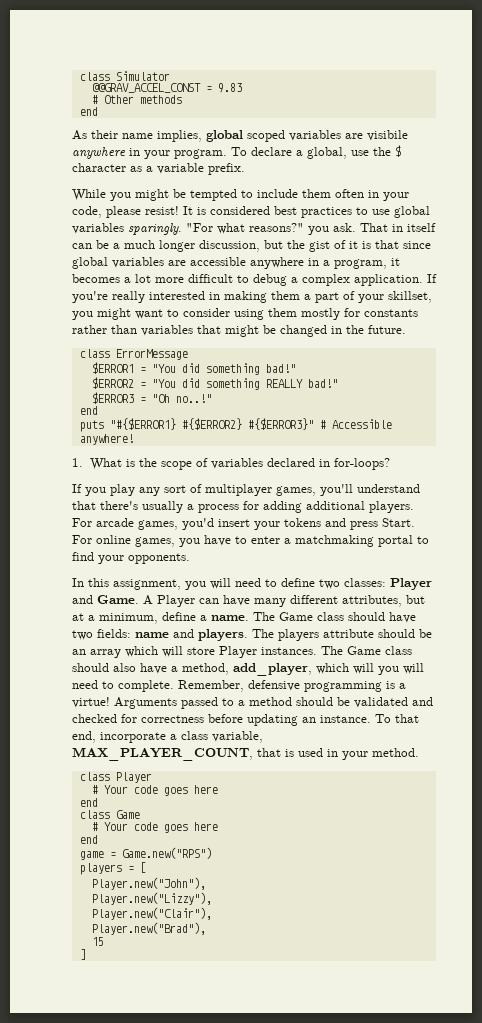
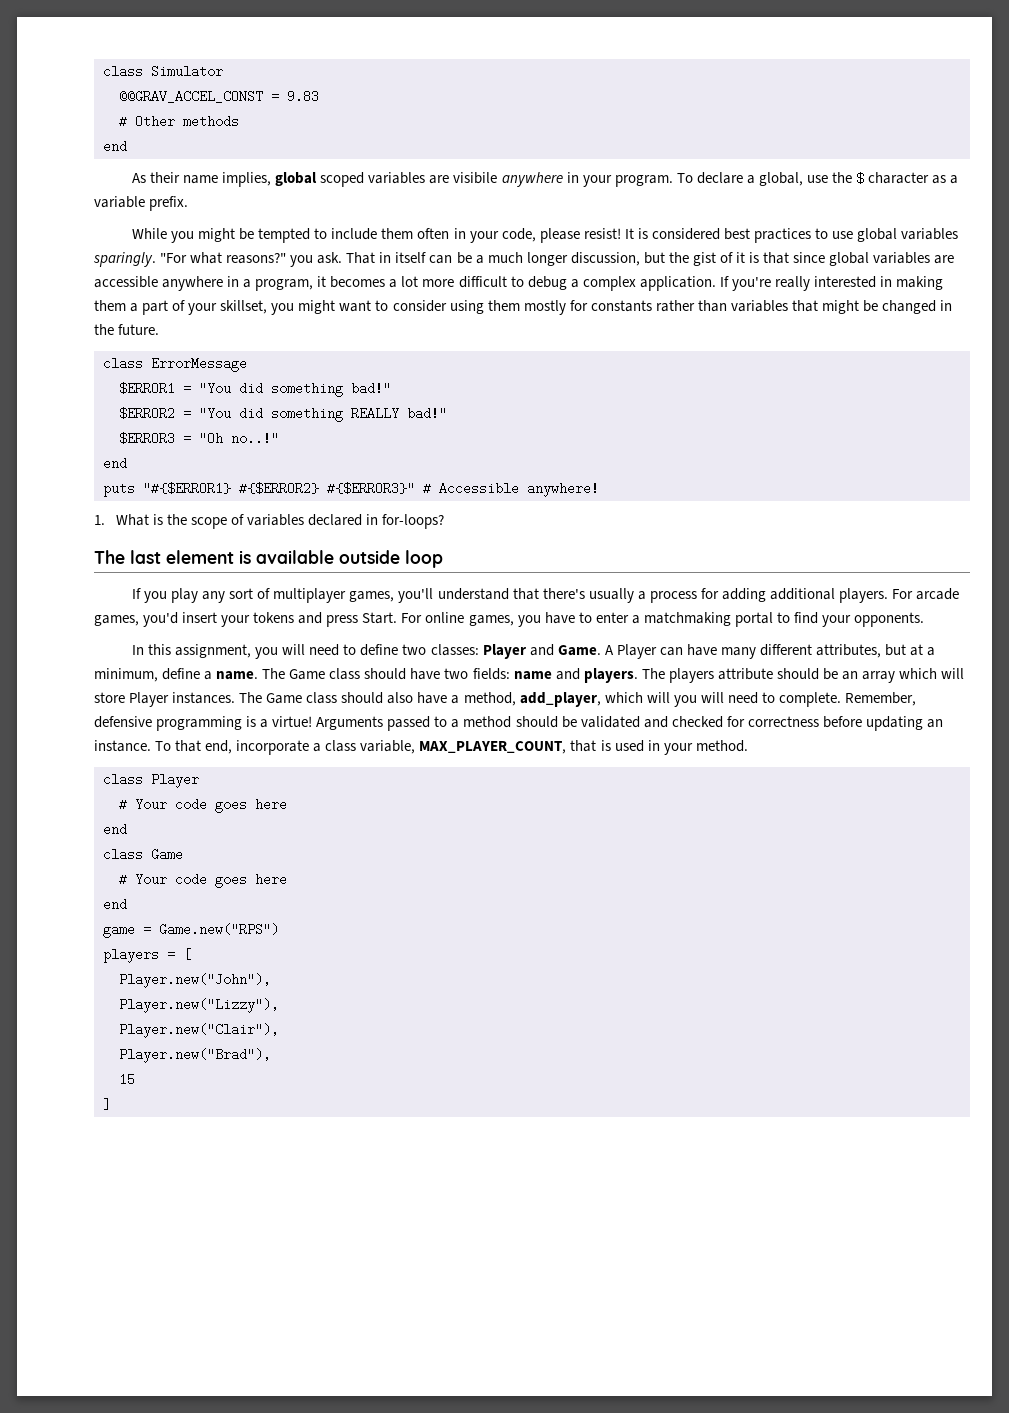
+ The last element is available outside loop

